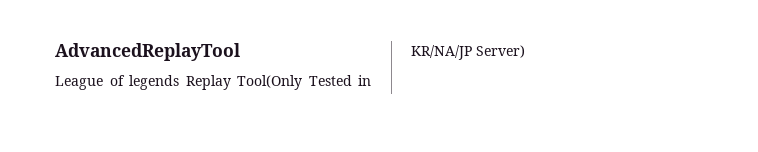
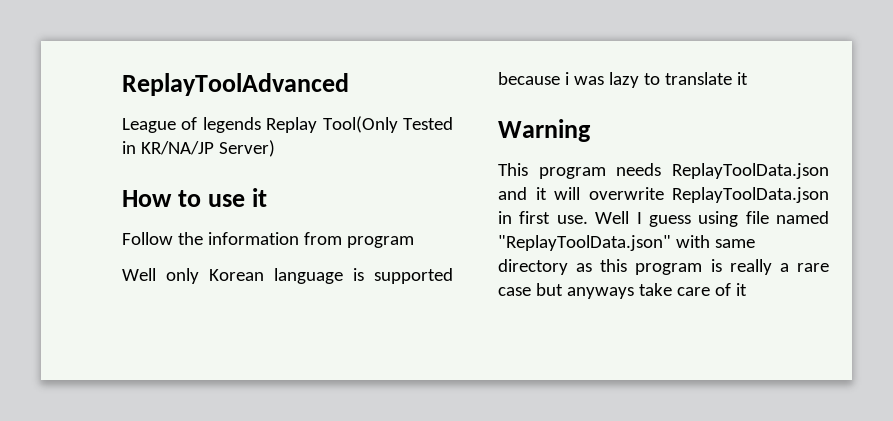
- AdvancedReplayTool
+ ReplayToolAdvanced
+ How to use it
+ Follow the information from program
+ Well only Korean language is supported because i was lazy to translate it
+ Warning
+ This program needs ReplayToolData.json and it will overwrite ReplayToolData.json in first use. Well I guess using file named "ReplayToolData.json" with same directory as this program is really a rare case but anyways take care of it

